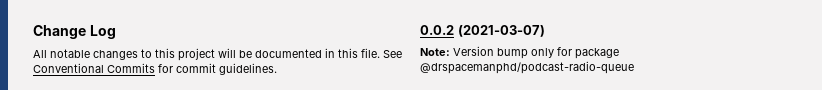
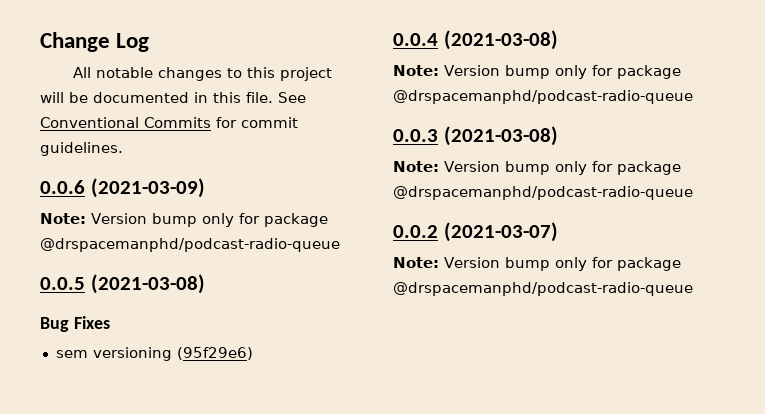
+ 0.0.6 (2021-03-09)
+ Note: Version bump only for package @drspacemanphd/podcast-radio-queue
+ 0.0.5 (2021-03-08)
+ Bug Fixes
+ sem versioning (95f29e6)
+ 0.0.4 (2021-03-08)
+ Note: Version bump only for package @drspacemanphd/podcast-radio-queue
+ 0.0.3 (2021-03-08)
+ Note: Version bump only for package @drspacemanphd/podcast-radio-queue

